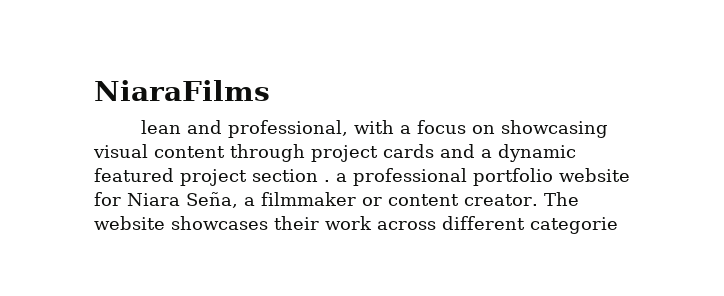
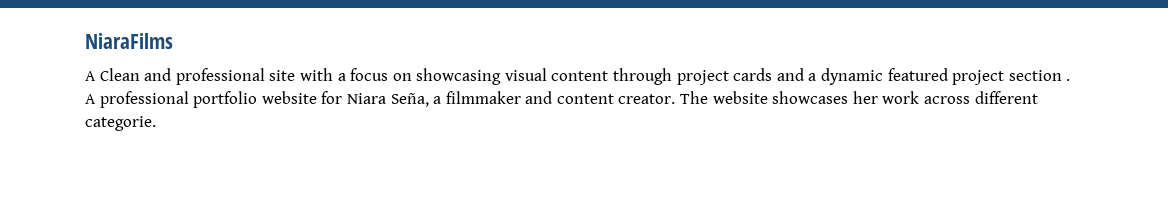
- lean and professional, with a focus on showcasing visual content through project cards and a dynamic featured project section . a professional portfolio website for Niara Seña, a filmmaker or content creator.
+ A Clean and professional site with a focus on showcasing visual content through project cards and a dynamic featured project section . A professional portfolio website for Niara Seña, a filmmaker and content creator.
- The website showcases their work across different categorie
+ The website showcases her work across different categorie.

